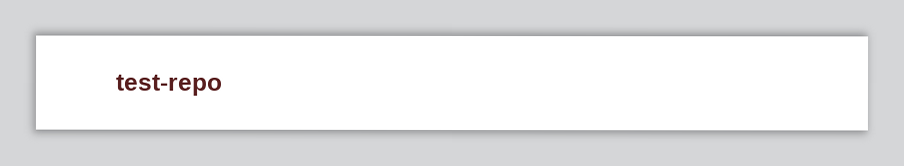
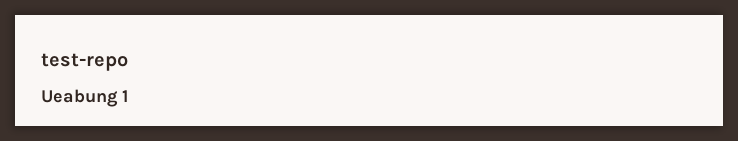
+ Ueabung 1

